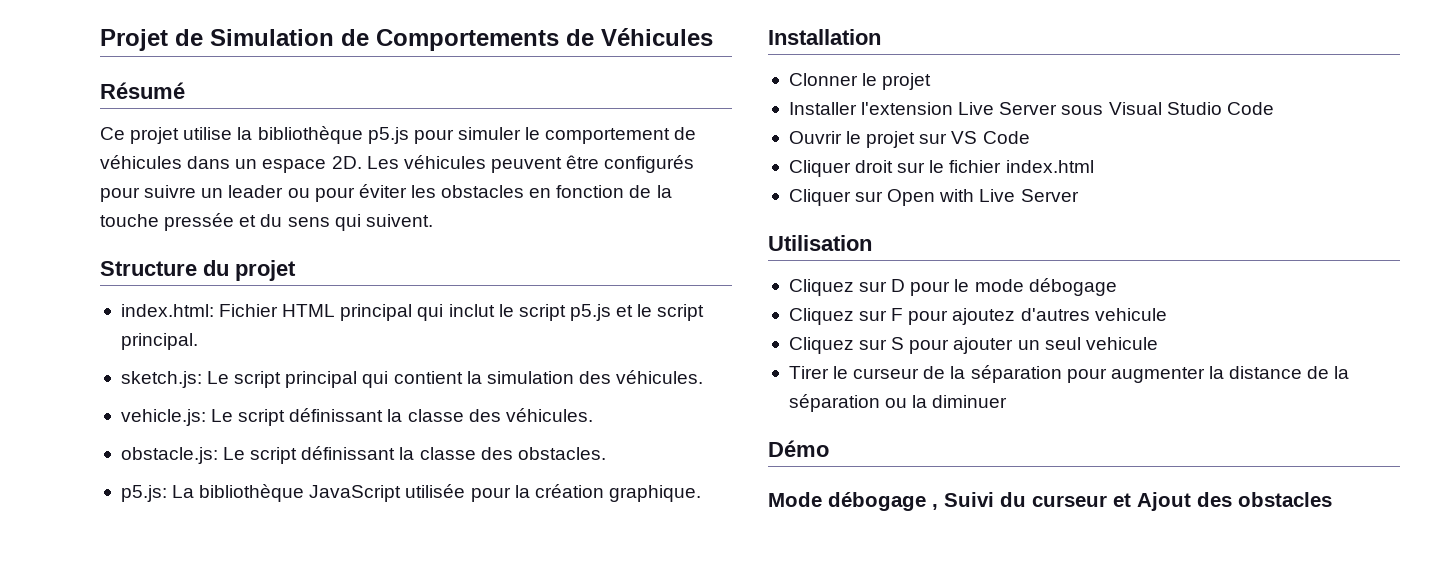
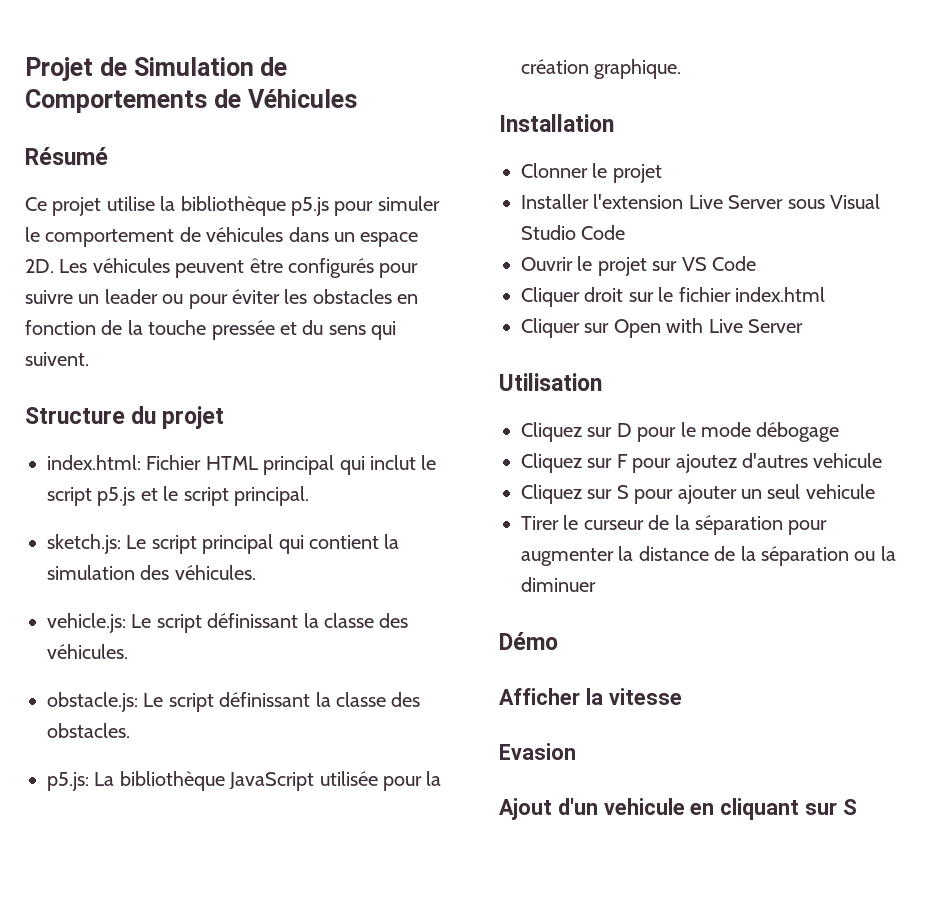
- Mode débogage , Suivi du curseur et Ajout des obstacles
+ Afficher la vitesse
+ Evasion
+ Ajout d'un vehicule en cliquant sur S

